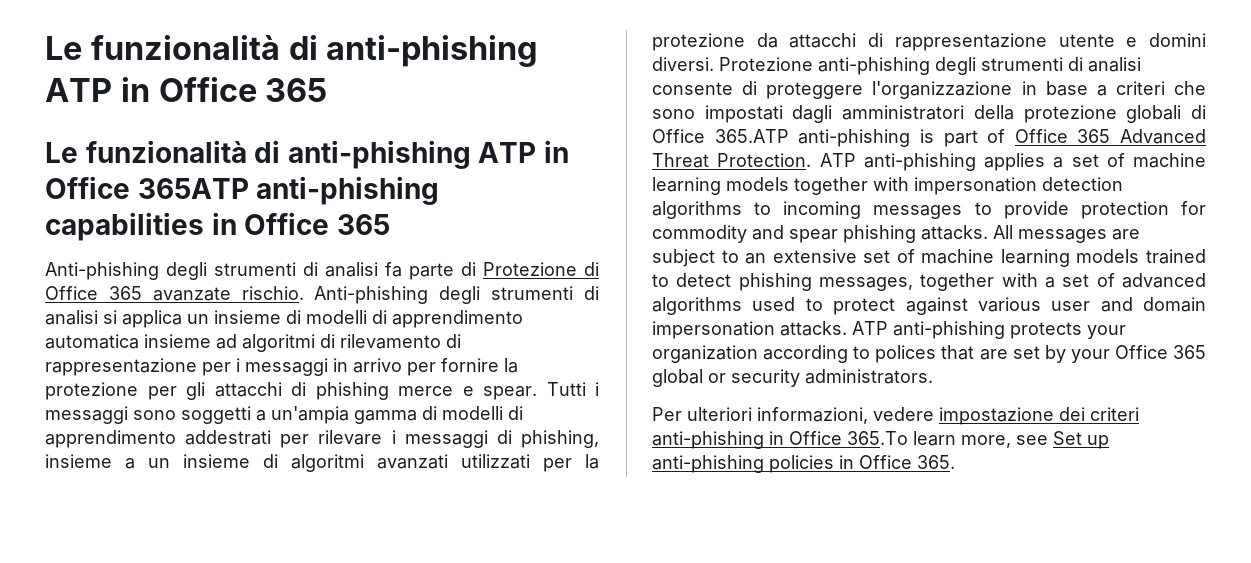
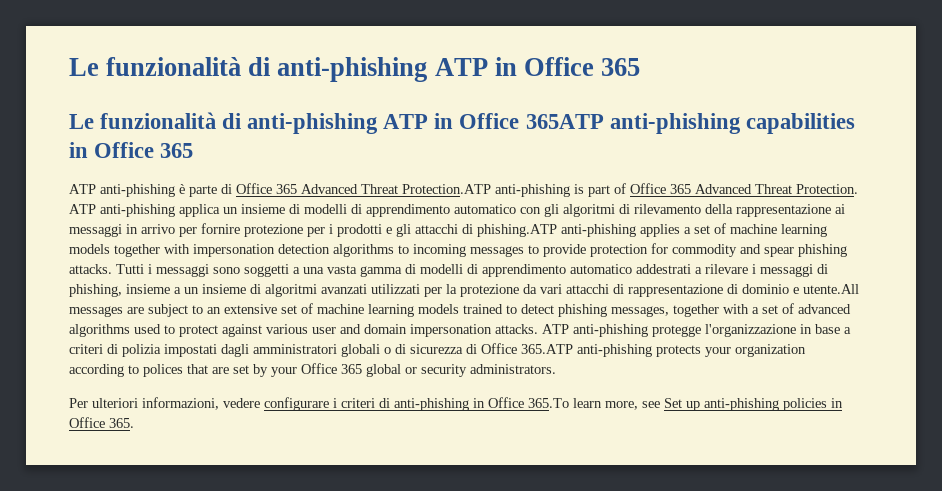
- Anti-phishing degli strumenti di analisi fa parte di Protezione di Office 365 avanzate rischio. Anti-phishing degli strumenti di analisi si applica un insieme di modelli di apprendimento automatica insieme ad algoritmi di rilevamento di rappresentazione per i messaggi in arrivo per fornire la protezione per gli attacchi di phishing merce e spear. Tutti i messaggi sono soggetti a un'ampia gamma di modelli di apprendimento addestrati per rilevare i messaggi di phishing, insieme a un insieme di algoritmi avanzati utilizzati per la protezione da attacchi di rappresentazione utente e domini diversi. Protezione anti-phishing degli strumenti di analisi consente di proteggere l'organizzazione in base a criteri che sono impostati dagli amministratori della protezione globali di Office 365.ATP anti-phishing is part of Office 365 Advanced Threat Protection.
+ ATP anti-phishing è parte di Office 365 Advanced Threat Protection.ATP anti-phishing is part of Office 365 Advanced Threat Protection.
- ATP anti-phishing applies a set of machine learning models together with impersonation detection algorithms to incoming messages to provide protection for commodity and spear phishing attacks.
+ ATP anti-phishing applica un insieme di modelli di apprendimento automatico con gli algoritmi di rilevamento della rappresentazione ai messaggi in arrivo per fornire protezione per i prodotti e gli attacchi di phishing.ATP anti-phishing applies a set of machine learning models together with impersonation detection algorithms to incoming messages to provide protection for commodity and spear phishing attacks.
- All messages are subject to an extensive set of machine learning models trained to detect phishing messages, together with a set of advanced algorithms used to protect against various user and domain impersonation attacks.
+ Tutti i messaggi sono soggetti a una vasta gamma di modelli di apprendimento automatico addestrati a rilevare i messaggi di phishing, insieme a un insieme di algoritmi avanzati utilizzati per la protezione da vari attacchi di rappresentazione di dominio e utente.All messages are subject to an extensive set of machine learning models trained to detect phishing messages, together with a set of advanced algorithms used to protect against various user and domain impersonation attacks.
- ATP anti-phishing protects your organization according to polices that are set by your Office 365 global or security administrators.
+ ATP anti-phishing protegge l'organizzazione in base a criteri di polizia impostati dagli amministratori globali o di sicurezza di Office 365.ATP anti-phishing protects your organization according to polices that are set by your Office 365 global or security administrators.
- Per ulteriori informazioni, vedere impostazione dei criteri anti-phishing in Office 365.To learn more, see Set up anti-phishing policies in Office 365.
+ Per ulteriori informazioni, vedere configurare i criteri di anti-phishing in Office 365.To learn more, see Set up anti-phishing policies in Office 365.

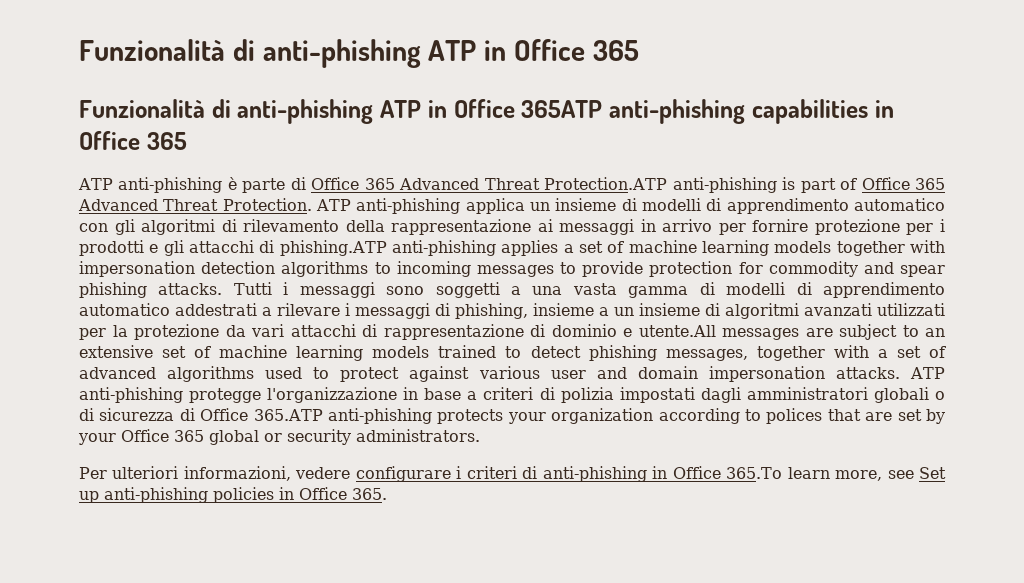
- Le funzionalità di anti-phishing ATP in Office 365
+ Funzionalità di anti-phishing ATP in Office 365
- Le funzionalità di anti-phishing ATP in Office 365ATP anti-phishing capabilities in Office 365
+ Funzionalità di anti-phishing ATP in Office 365ATP anti-phishing capabilities in Office 365

